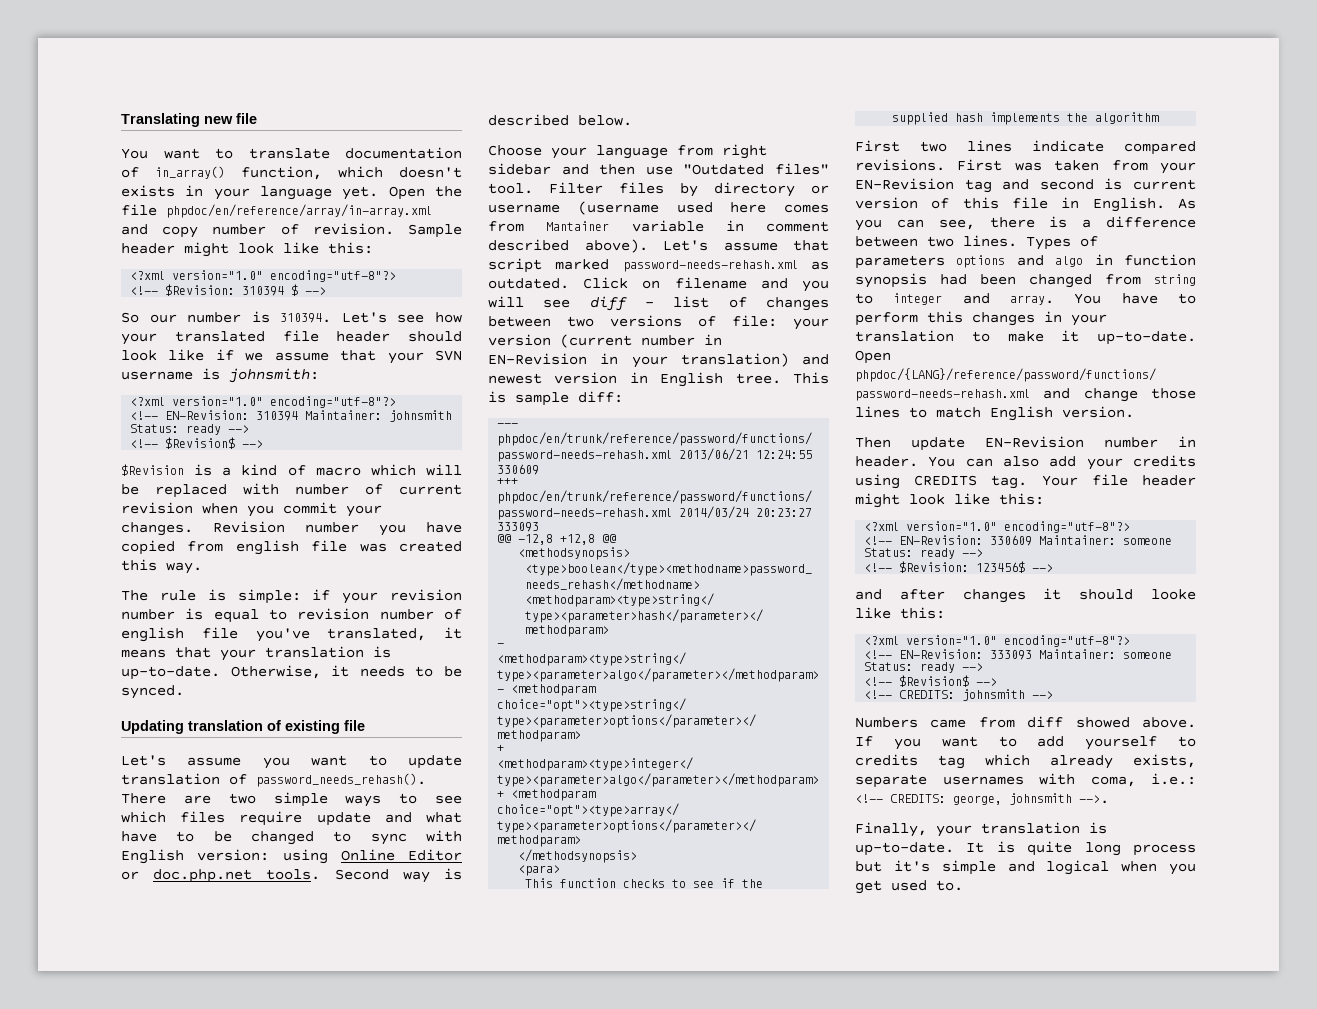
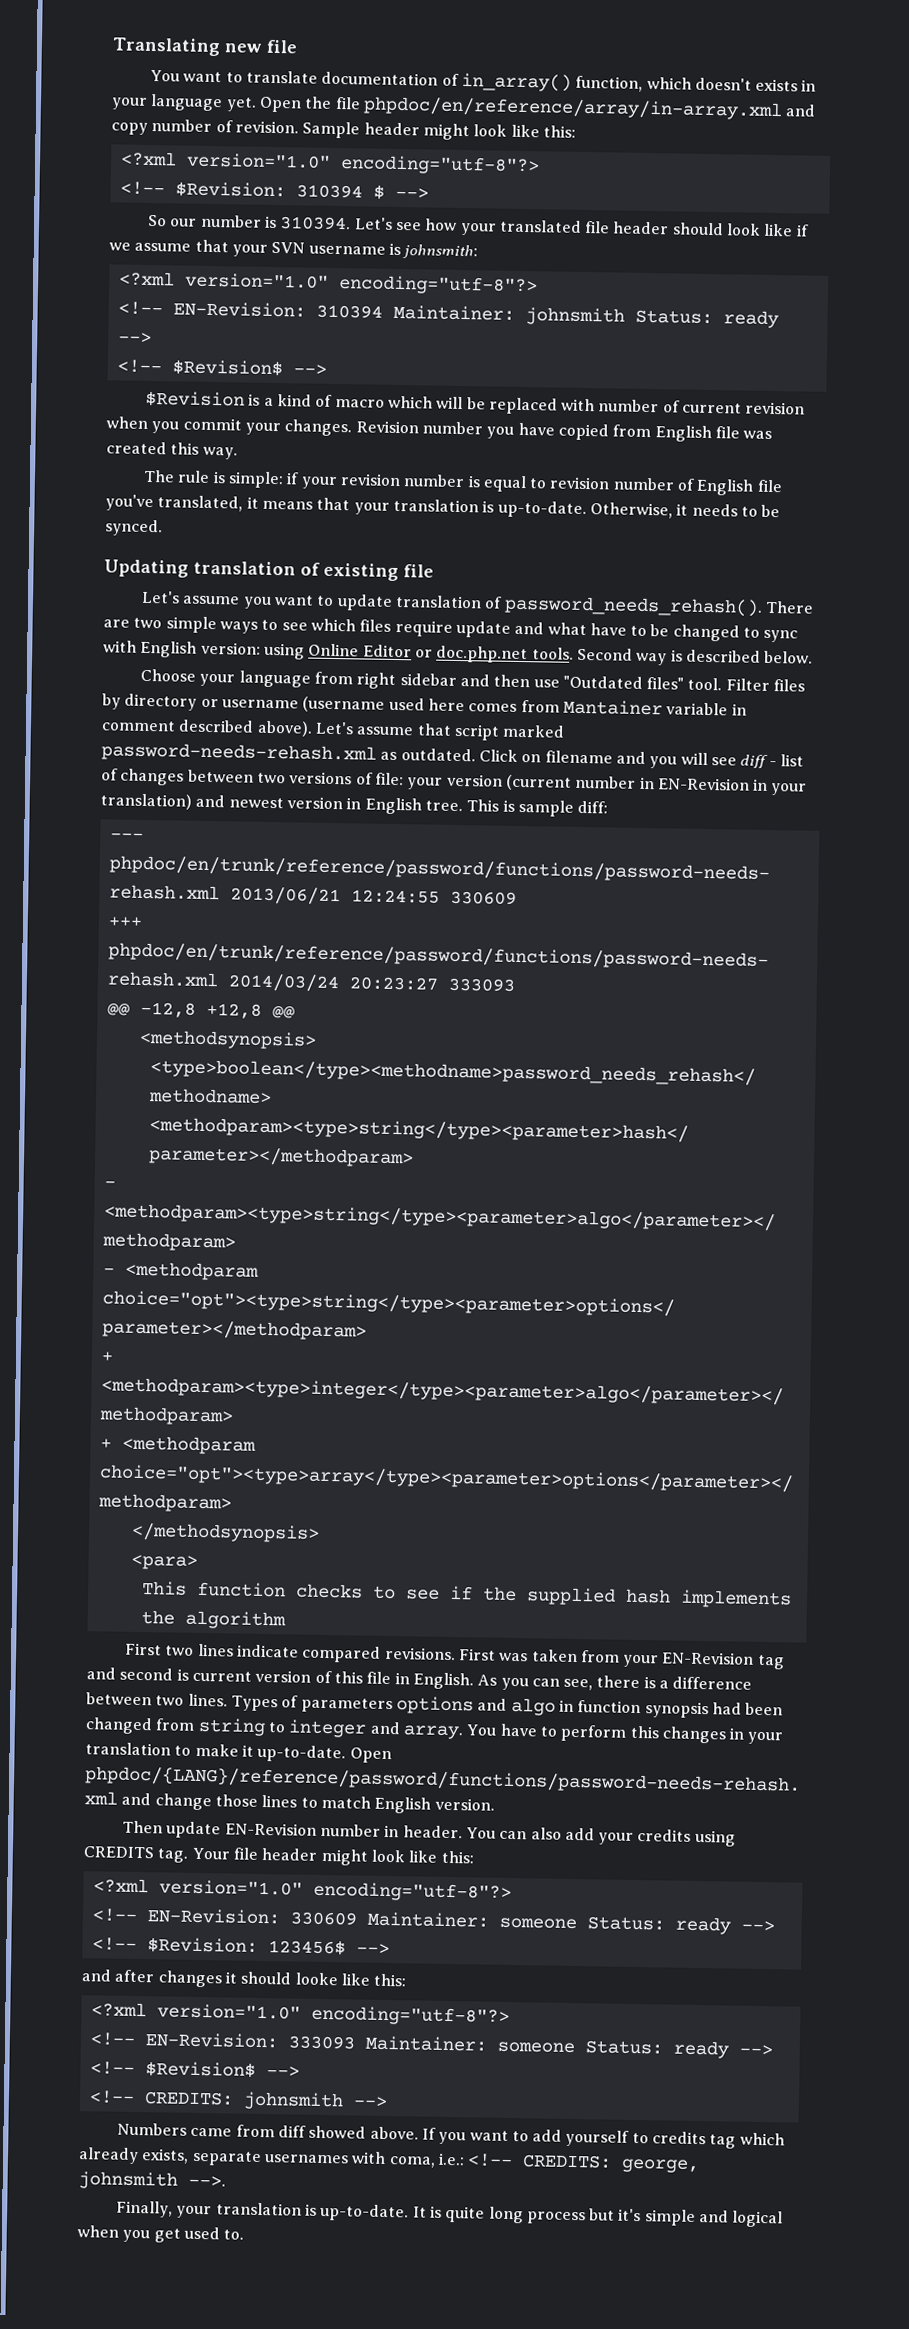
- Revision number you have copied from english file was created this way.
+ Revision number you have copied from English file was created this way.
- The rule is simple: if your revision number is equal to revision number of english file you've translated, it means that your translation is up-to-date.
+ The rule is simple: if your revision number is equal to revision number of English file you've translated, it means that your translation is up-to-date.

